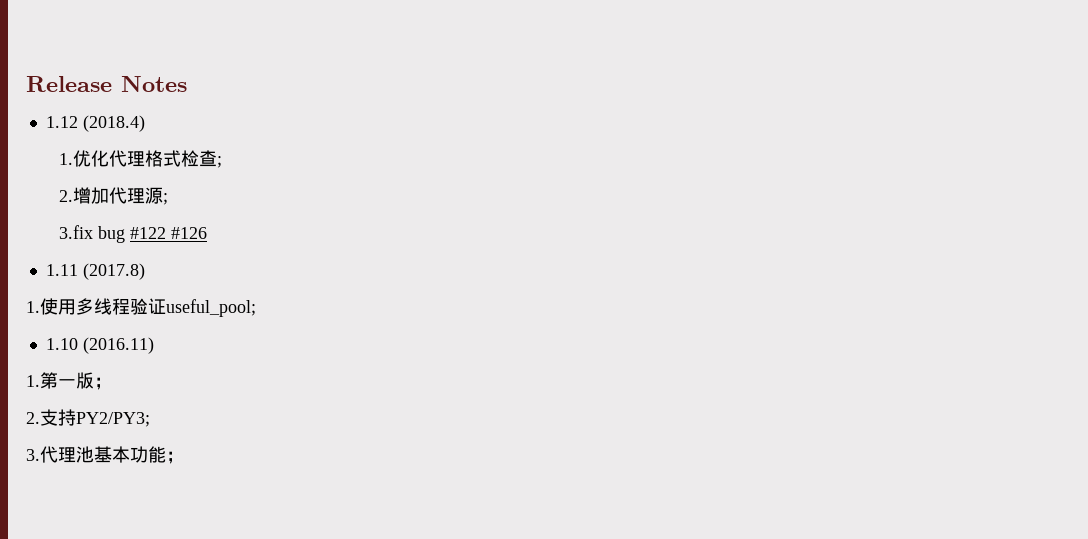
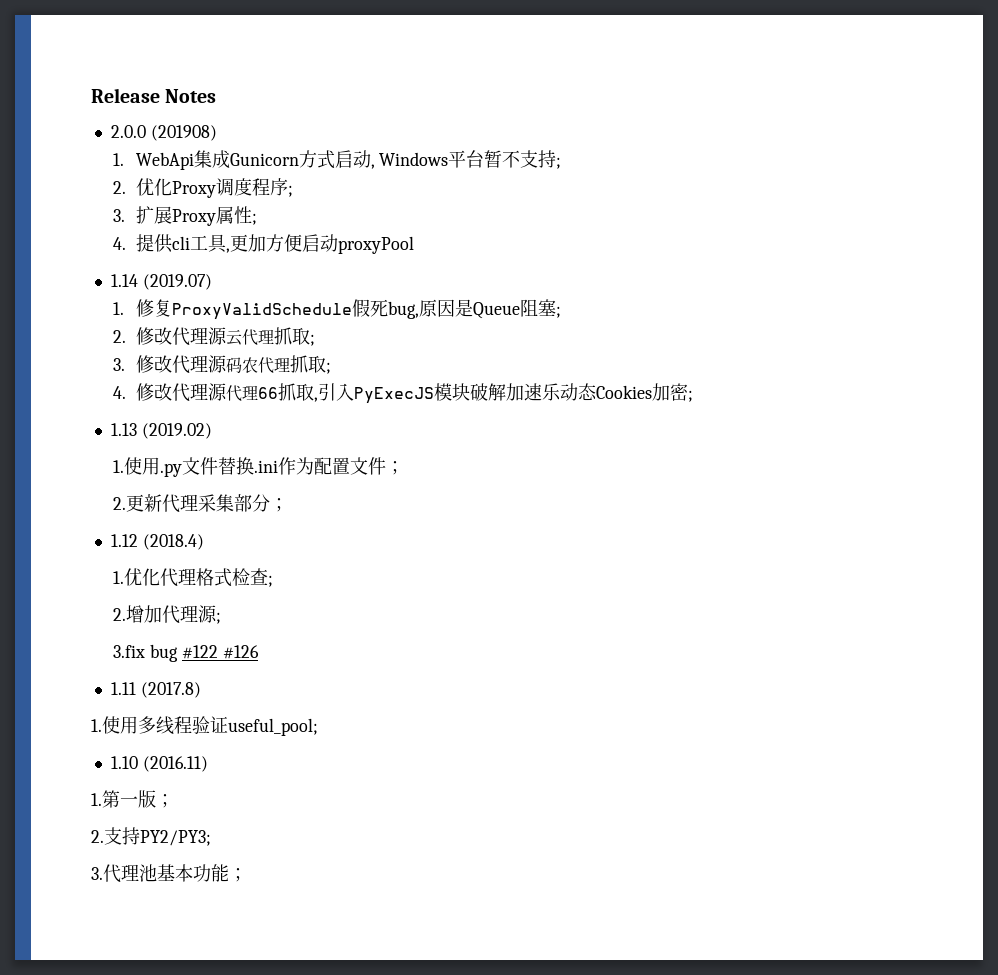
+ 2.0.0 (201908)
+ 1. WebApi集成Gunicorn方式启动, Windows平台暂不支持;
+ 2.优化Proxy调度程序;
+ 3.扩展Proxy属性;
+ 4.提供cli工具,更加方便启动proxyPool
+ 1.14 (2019.07)
+ 1.修复ProxyValidSchedule假死bug,原因是Queue阻塞;
+ 2.修改代理源云代理抓取;
+ 3.修改代理源码农代理抓取;
+ 4.修改代理源代理66抓取,引入PyExecJS模块破解加速乐动态Cookies加密;
+ 1.13 (2019.02)
+ 1.使用.py文件替换.ini作为配置文件；
+ 2.更新代理采集部分；

